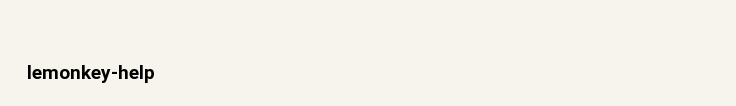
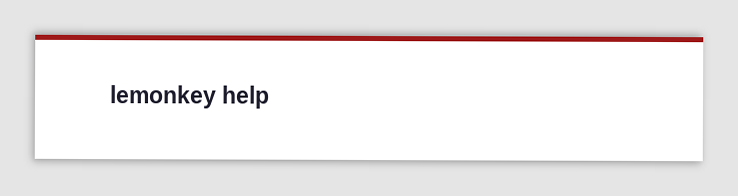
- lemonkey-help
+ lemonkey help

